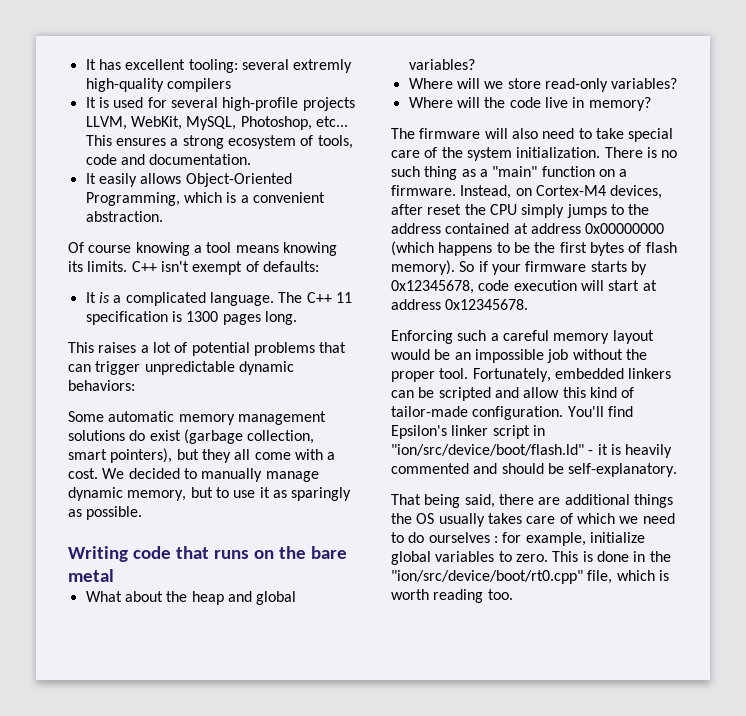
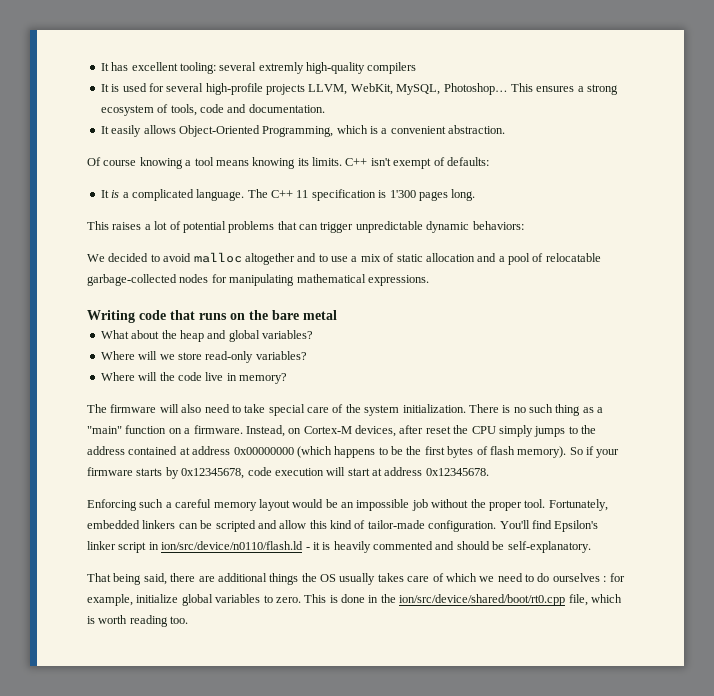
- It is used for several high-profile projects LLVM, WebKit, MySQL, Photoshop, etc...
+ It is used for several high-profile projects LLVM, WebKit, MySQL, Photoshop…
- The C++ 11 specification is 1300 pages long.
+ The C++ 11 specification is 1'300 pages long.
- Some automatic memory management solutions do exist (garbage collection, smart pointers), but they all come with a cost. We decided to manually manage dynamic memory, but to use it as sparingly as possible.
+ We decided to avoid malloc altogether and to use a mix of static allocation and a pool of relocatable garbage-collected nodes for manipulating mathematical expressions.
- Instead, on Cortex-M4 devices, after reset the CPU simply jumps to the address contained at address 0x00000000 (which happens to be the first bytes of flash memory).
+ Instead, on Cortex-M devices, after reset the CPU simply jumps to the address contained at address 0x00000000 (which happens to be the first bytes of flash memory).
- You'll find Epsilon's linker script in "ion/src/device/boot/flash.ld" - it is heavily commented and should be self-explanatory.
+ You'll find Epsilon's linker script in ion/src/device/n0110/flash.ld - it is heavily commented and should be self-explanatory.
- This is done in the "ion/src/device/boot/rt0.cpp" file, which is worth reading too.
+ This is done in the ion/src/device/shared/boot/rt0.cpp file, which is worth reading too.

